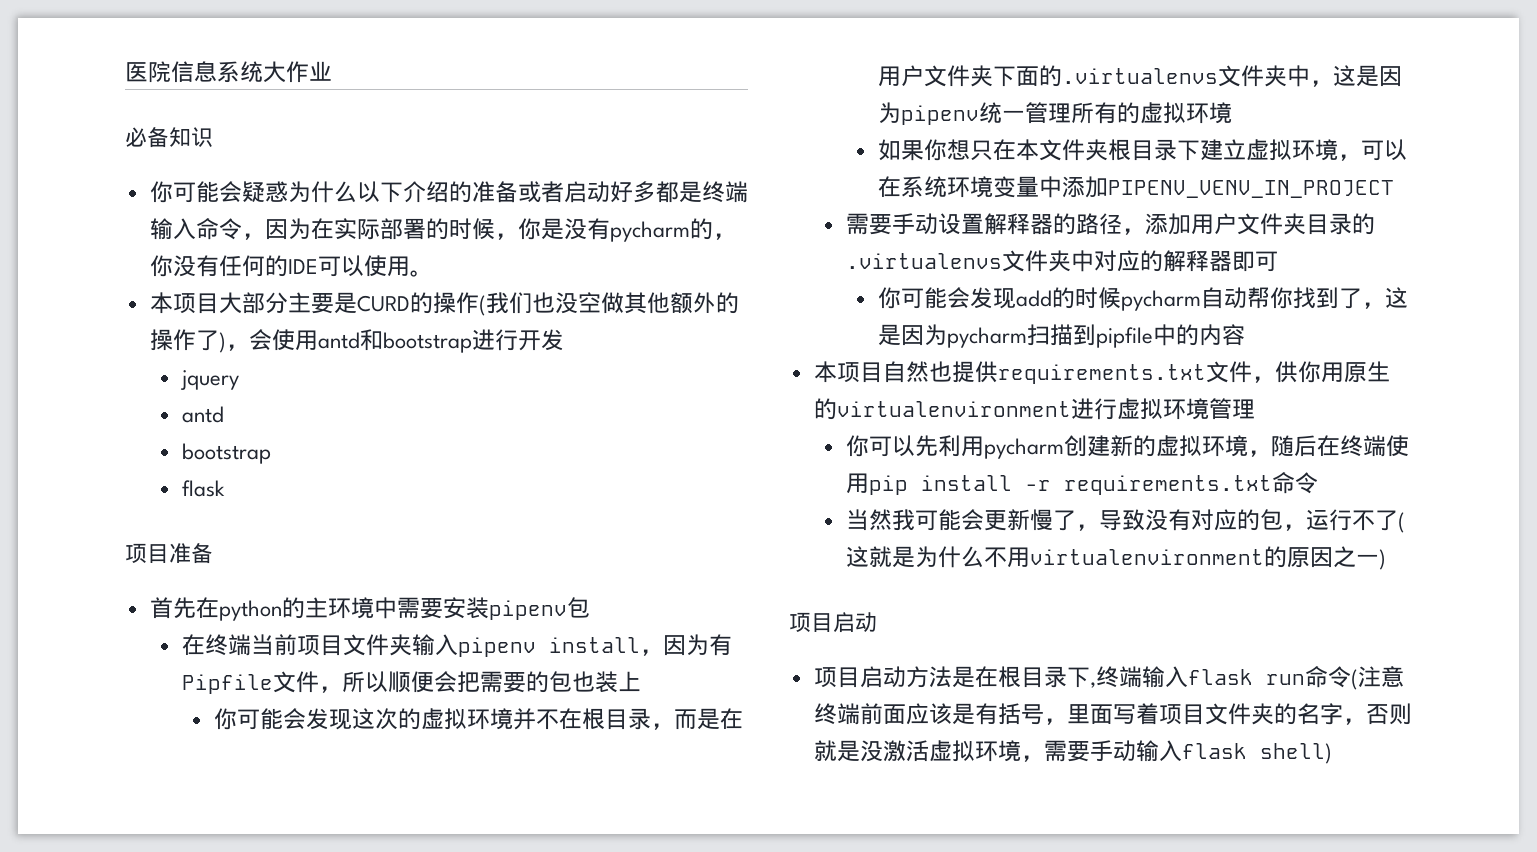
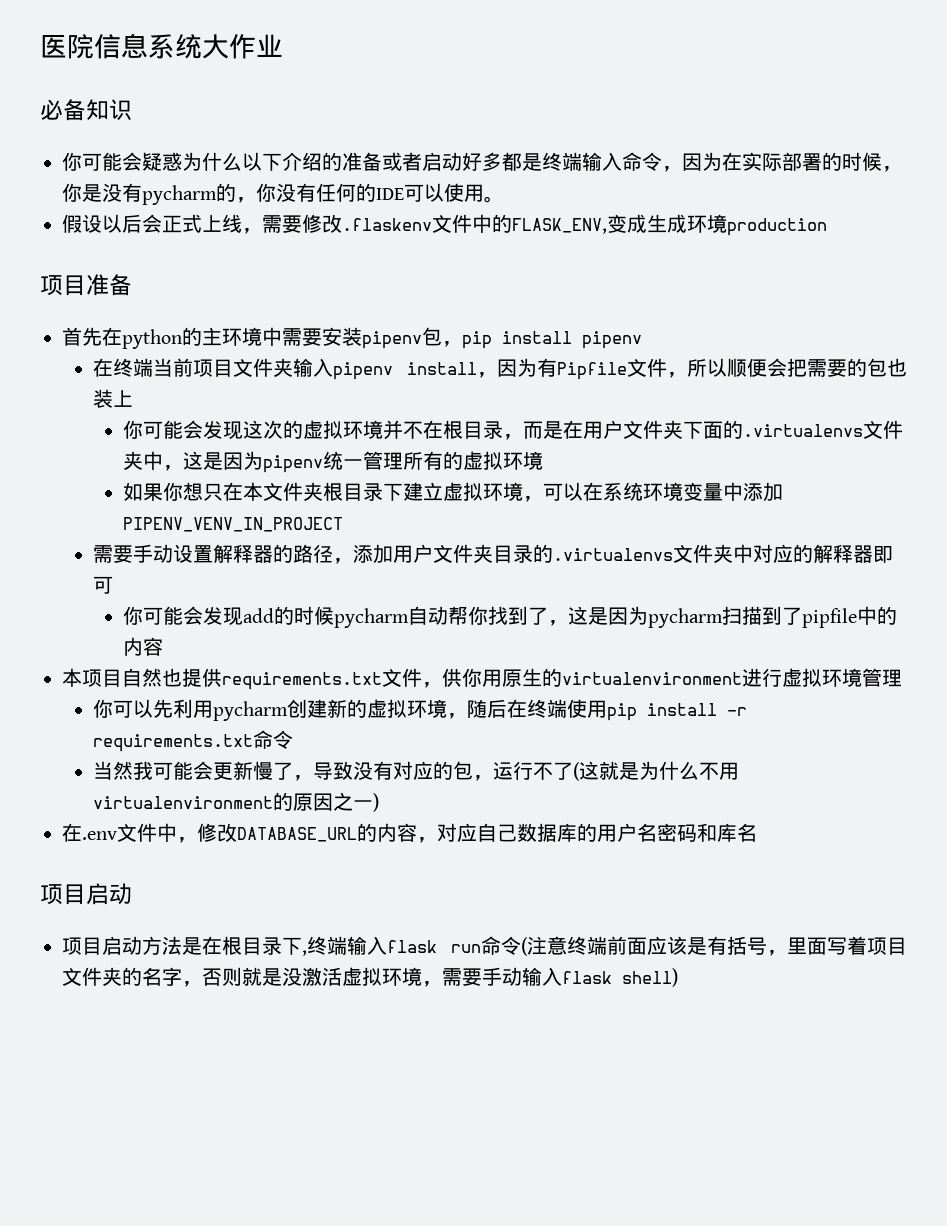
- 本项目大部分主要是CURD的操作(我们也没空做其他额外的操作了)，会使用antd和bootstrap进行开发
- jquery
- antd
- bootstrap
- flask
+ 假设以后会正式上线，需要修改.flaskenv文件中的FLASK_ENV,变成生成环境production
- 首先在python的主环境中需要安装pipenv包
+ 首先在python的主环境中需要安装pipenv包，pip install pipenv
- 你可能会发现add的时候pycharm自动帮你找到了，这是因为pycharm扫描到pipfile中的内容
+ 你可能会发现add的时候pycharm自动帮你找到了，这是因为pycharm扫描到了pipfile中的内容
+ 在.env文件中，修改DATABASE_URL的内容，对应自己数据库的用户名密码和库名

